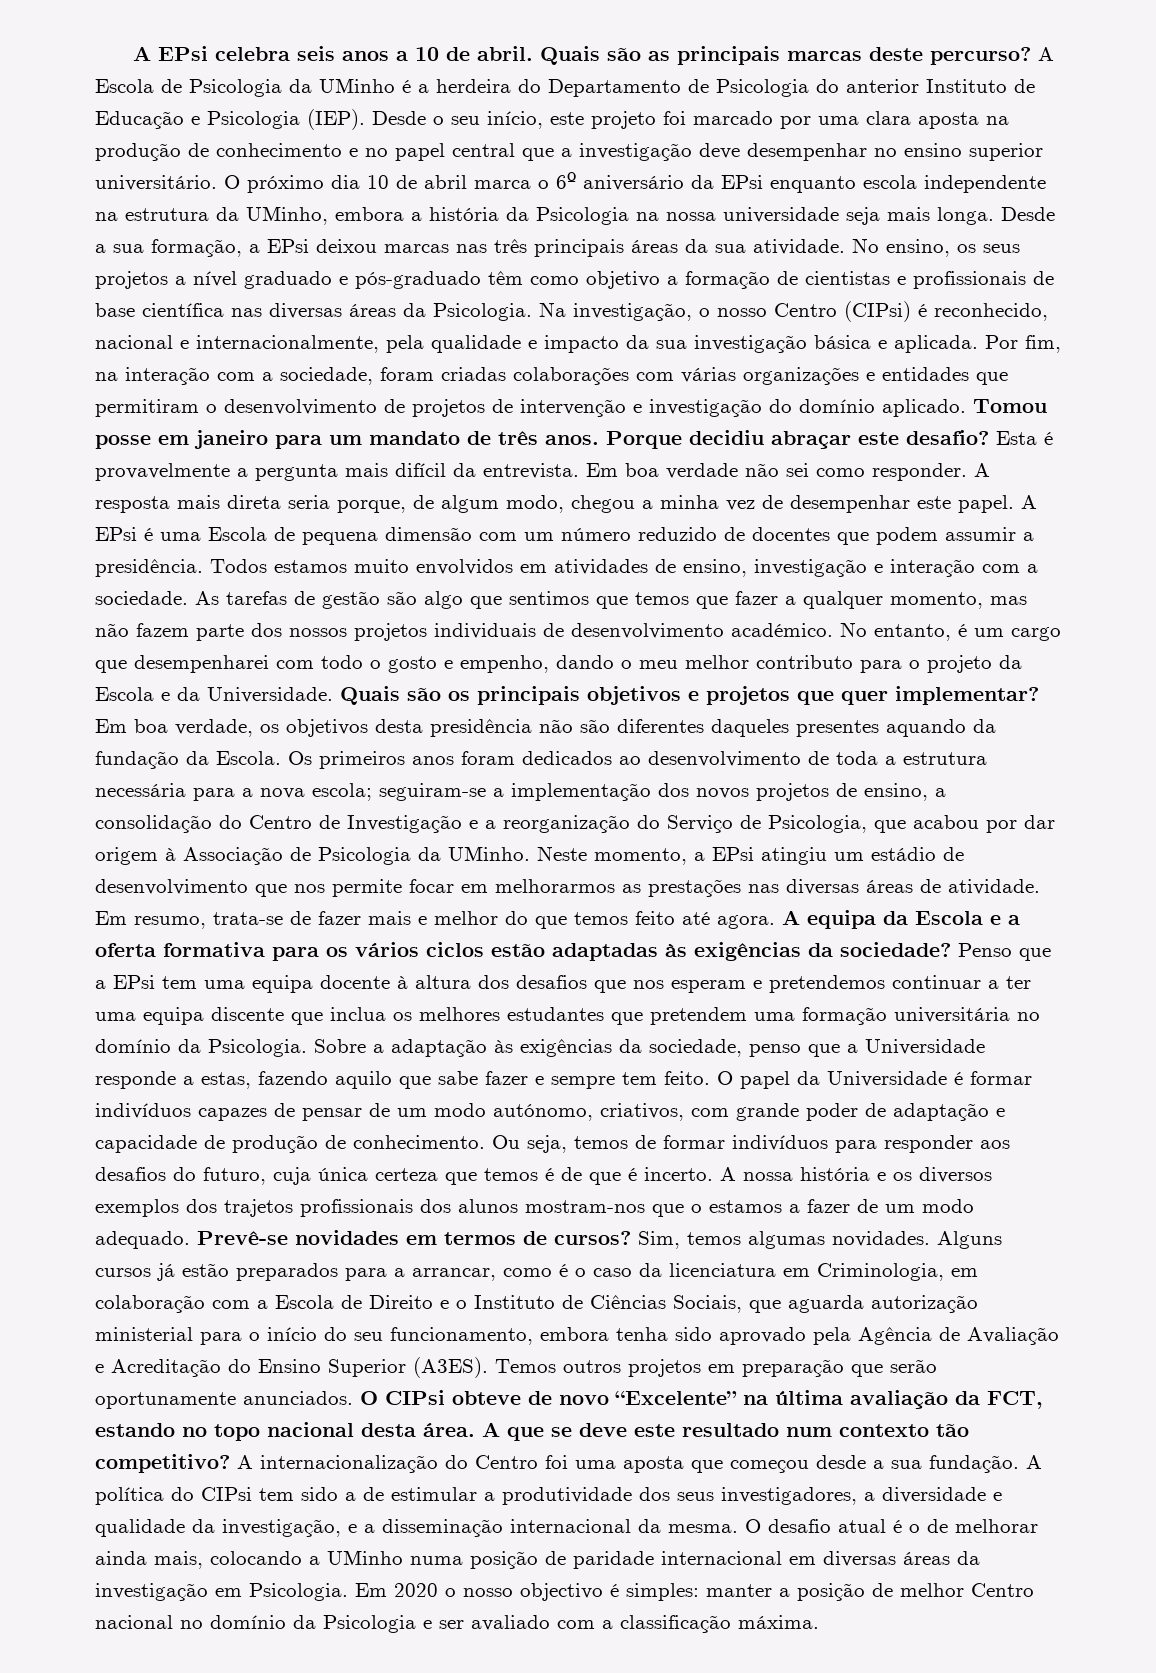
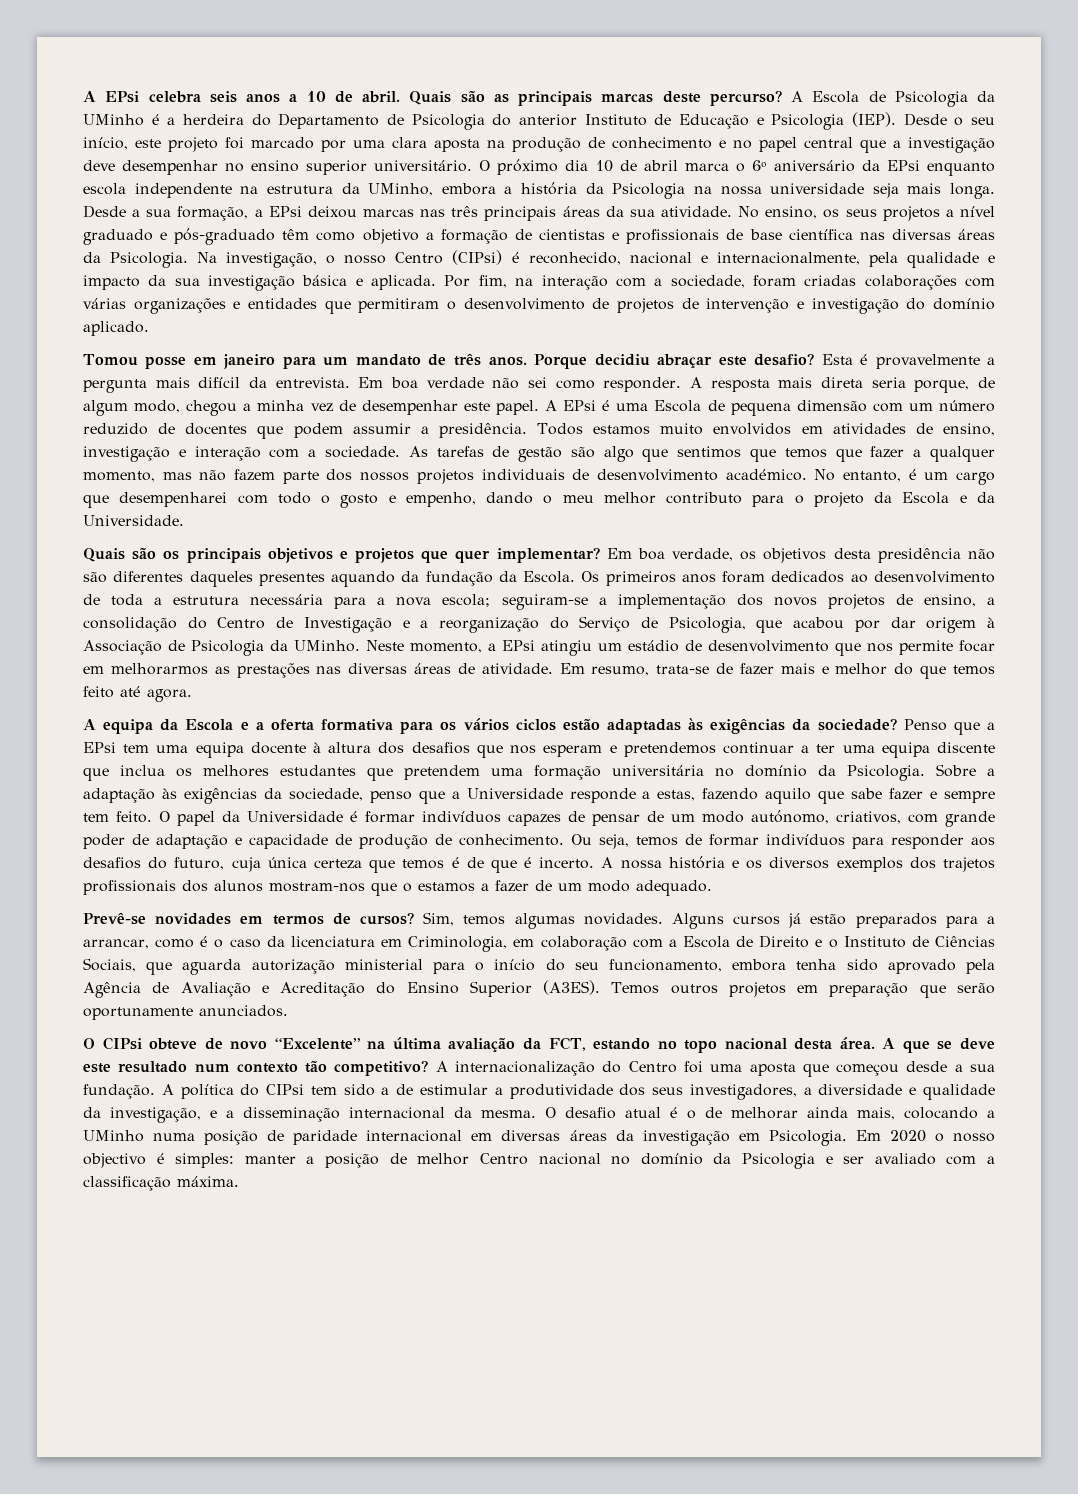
- Por fim, na interação com a sociedade, foram criadas colaborações com várias organizações e entidades que permitiram o desenvolvimento de projetos de intervenção e investigação do domínio aplicado. Tomou posse em janeiro para um mandato de três anos.
+ Por fim, na interação com a sociedade, foram criadas colaborações com várias organizações e entidades que permitiram o desenvolvimento de projetos de intervenção e investigação do domínio aplicado.
+ Tomou posse em janeiro para um mandato de três anos.
- No entanto, é um cargo que desempenharei com todo o gosto e empenho, dando o meu melhor contributo para o projeto da Escola e da Universidade. Quais são os principais objetivos e projetos que quer implementar?
+ No entanto, é um cargo que desempenharei com todo o gosto e empenho, dando o meu melhor contributo para o projeto da Escola e da Universidade.
+ Quais são os principais objetivos e projetos que quer implementar?
- Em resumo, trata-se de fazer mais e melhor do que temos feito até agora. A equipa da Escola e a oferta formativa para os vários ciclos estão adaptadas às exigências da sociedade?
+ Em resumo, trata-se de fazer mais e melhor do que temos feito até agora.
+ A equipa da Escola e a oferta formativa para os vários ciclos estão adaptadas às exigências da sociedade?
- A nossa história e os diversos exemplos dos trajetos profissionais dos alunos mostram-nos que o estamos a fazer de um modo adequado. Prevê-se novidades em termos de cursos?
+ A nossa história e os diversos exemplos dos trajetos profissionais dos alunos mostram-nos que o estamos a fazer de um modo adequado.
+ Prevê-se novidades em termos de cursos?
- Temos outros projetos em preparação que serão oportunamente anunciados. O CIPsi obteve de novo “Excelente” na última avaliação da FCT, estando no topo nacional desta área.
+ Temos outros projetos em preparação que serão oportunamente anunciados.
+ O CIPsi obteve de novo “Excelente” na última avaliação da FCT, estando no topo nacional desta área.

